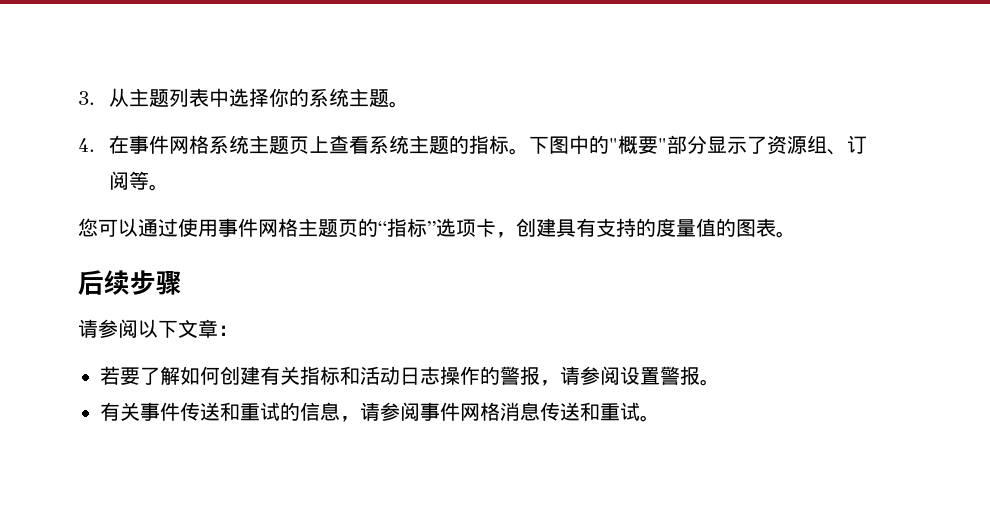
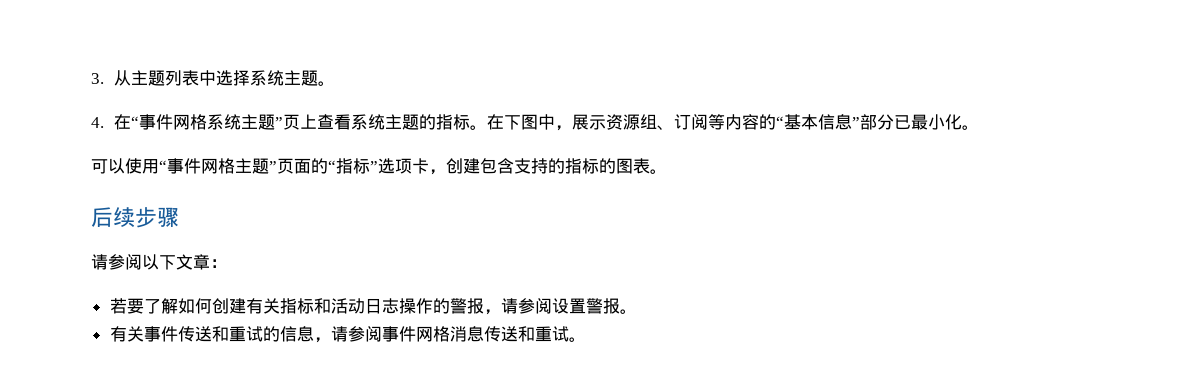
- 3.从主题列表中选择你的系统主题。
+ 3.从主题列表中选择系统主题。
- 4.在事件网格系统主题页上查看系统主题的指标。
+ 4.在“事件网格系统主题”页上查看系统主题的指标。
- 下图中的"概要"部分显示了资源组、订阅等。
- 您可以通过使用事件网格主题页的“指标”选项卡，创建具有支持的度量值的图表。
+ 在下图中，展示资源组、订阅等内容的“基本信息”部分已最小化。
+ 可以使用“事件网格主题”页面的“指标”选项卡，创建包含支持的指标的图表。

